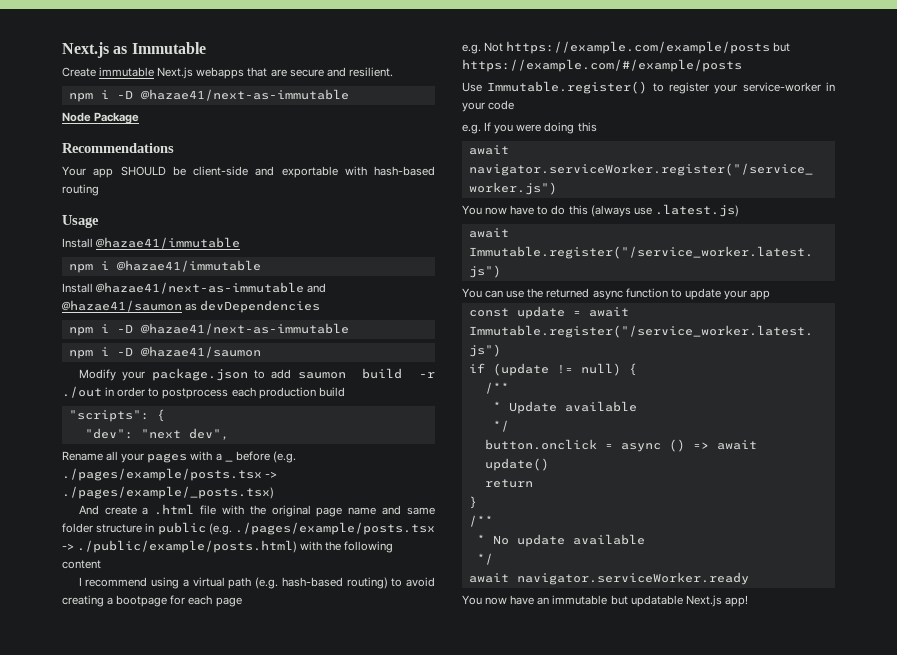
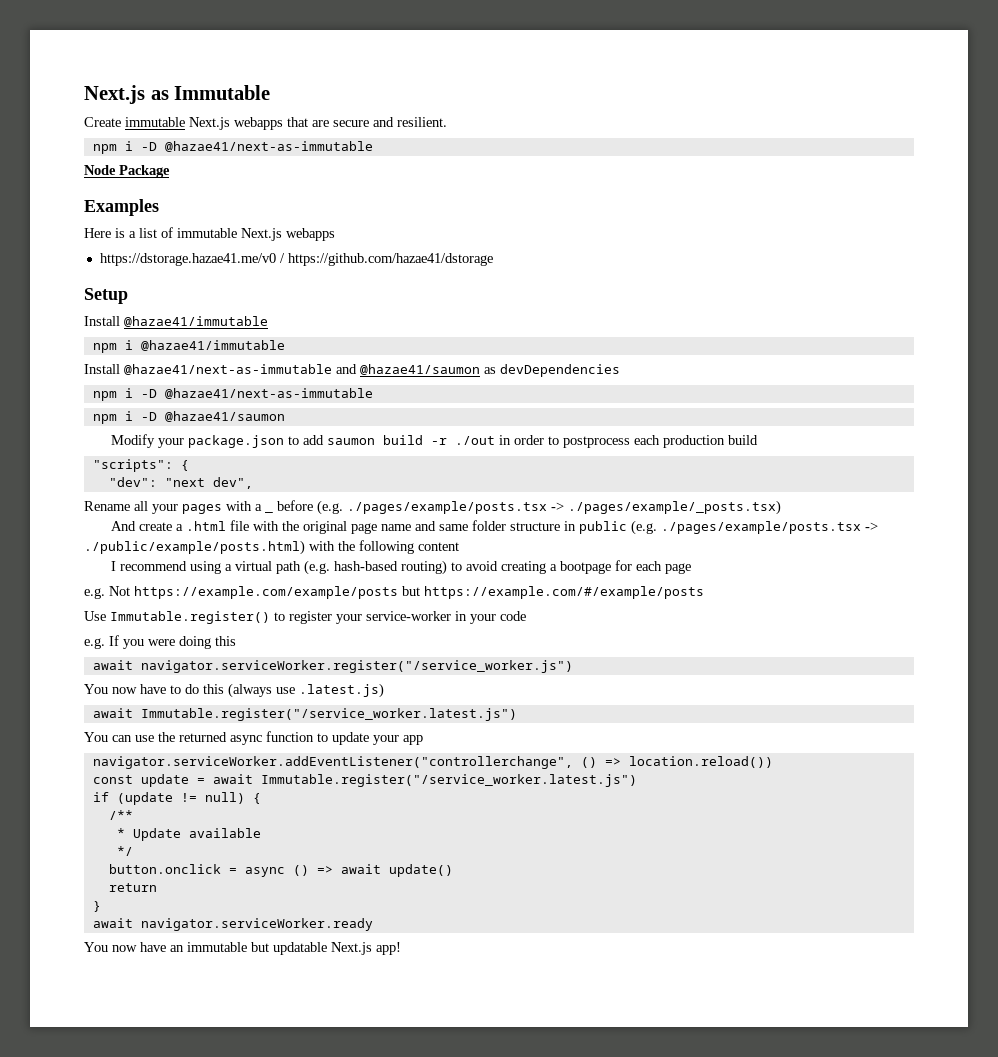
- Recommendations
- Your app SHOULD be client-side and exportable with hash-based routing
- Usage
+ Examples
+ Here is a list of immutable Next.js webapps
+ https://dstorage.hazae41.me/v0 / https://github.com/hazae41/dstorage
+ Setup
+ navigator.serviceWorker.addEventListener("controllerchange", () => location.reload())
  }
- /**
- * No update available
- */

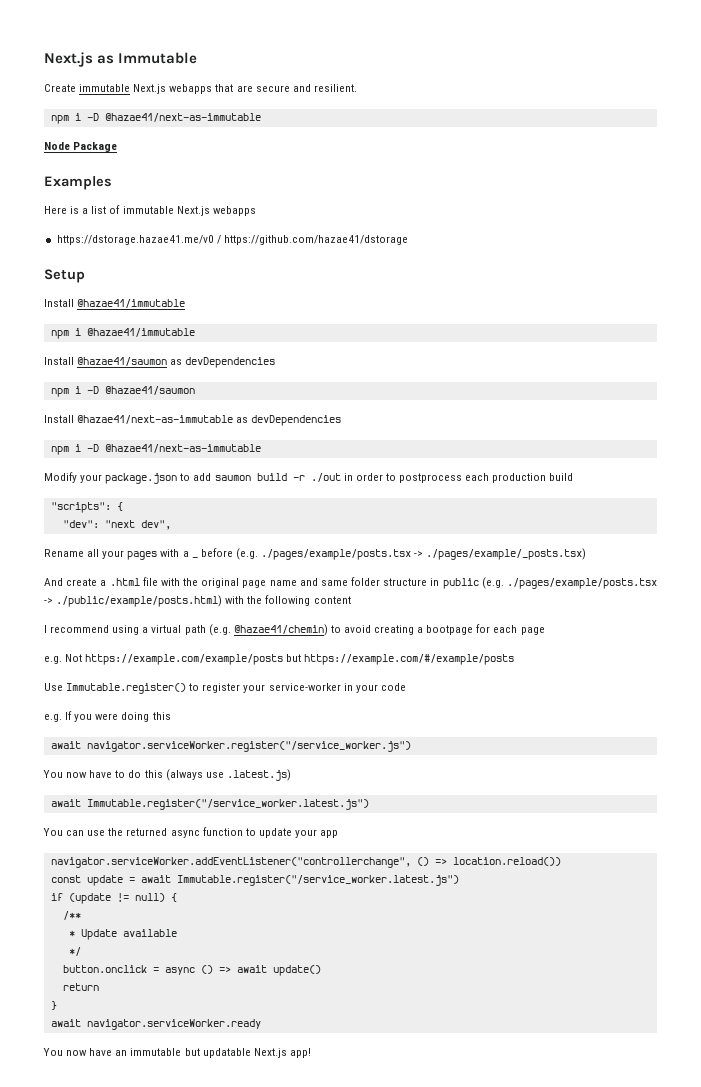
- Install @hazae41/next-as-immutable and @hazae41/saumon as devDependencies
+ Install @hazae41/saumon as devDependencies
+ npm i -D @hazae41/saumon
+ Install @hazae41/next-as-immutable as devDependencies
  npm i -D @hazae41/next-as-immutable
- npm i -D @hazae41/saumon
- I recommend using a virtual path (e.g. hash-based routing) to avoid creating a bootpage for each page
+ I recommend using a virtual path (e.g. @hazae41/chemin) to avoid creating a bootpage for each page

